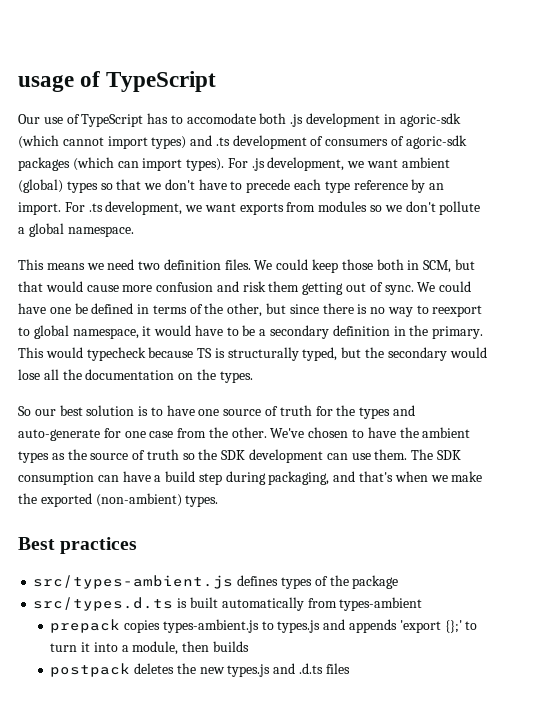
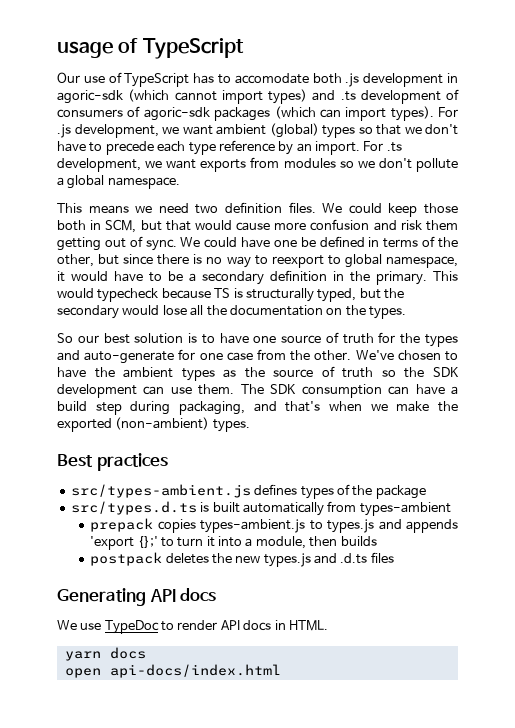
+ Generating API docs
+ We use TypeDoc to render API docs in HTML.
+ yarn docs
+ open api-docs/index.html

